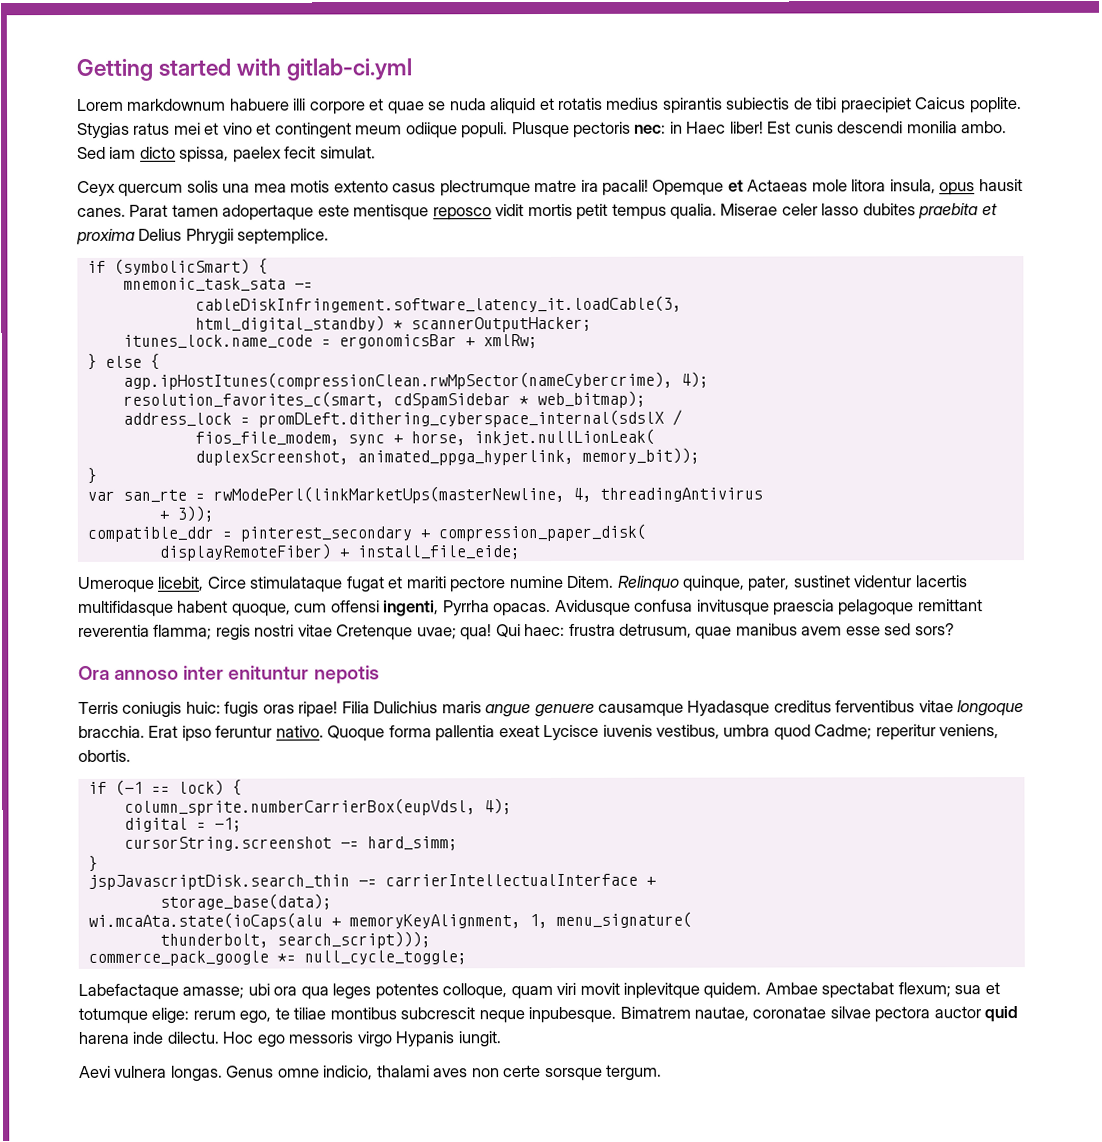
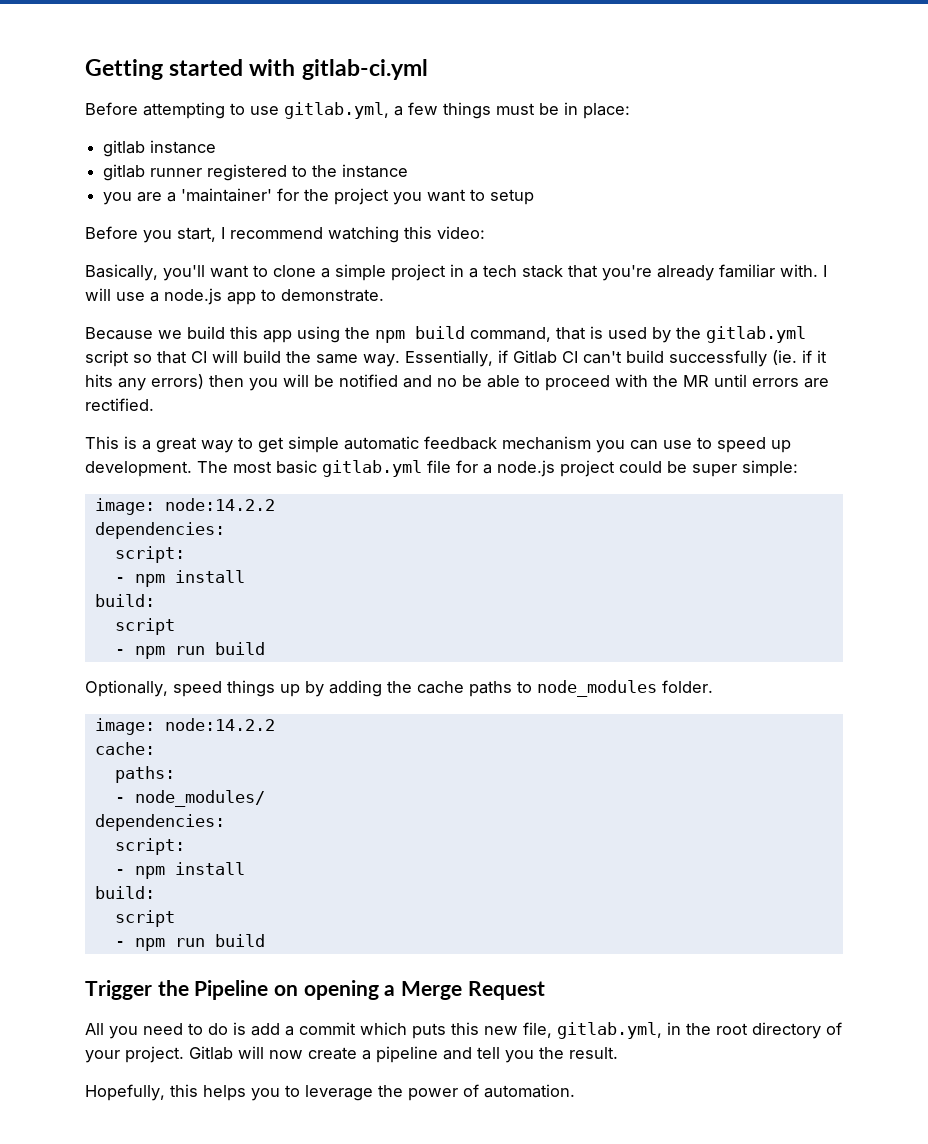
- Lorem markdownum habuere illi corpore et quae se nuda aliquid et rotatis medius spirantis subiectis de tibi praecipiet Caicus poplite. Stygias ratus mei et vino et contingent meum odiique populi. Plusque pectoris nec: in Haec liber! Est cunis descendi monilia ambo. Sed iam dicto spissa, paelex fecit simulat.
- Ceyx quercum solis una mea motis extento casus plectrumque matre ira pacali! Opemque et Actaeas mole litora insula, opus hausit canes. Parat tamen adopertaque este mentisque reposco vidit mortis petit tempus qualia. Miserae celer lasso dubites praebita et proxima Delius Phrygii septemplice.
- if (symbolicSmart) {
- mnemonic_task_sata -=
- cableDiskInfringement.software_latency_it.loadCable(3,
- html_digital_standby) * scannerOutputHacker;
- itunes_lock.name_code = ergonomicsBar + xmlRw;
- } else {
- agp.ipHostItunes(compressionClean.rwMpSector(nameCybercrime), 4);
- resolution_favorites_c(smart, cdSpamSidebar * web_bitmap);
- address_lock = promDLeft.dithering_cyberspace_internal(sdslX /
- fios_file_modem, sync + horse, inkjet.nullLionLeak(
- duplexScreenshot, animated_ppga_hyperlink, memory_bit));
- }
- var san_rte = rwModePerl(linkMarketUps(masterNewline, 4, threadingAntivirus
- + 3));
- compatible_ddr = pinterest_secondary + compression_paper_disk(
- displayRemoteFiber) + install_file_eide;
- Umeroque licebit, Circe stimulataque fugat et mariti pectore numine Ditem. Relinquo quinque, pater, sustinet videntur lacertis multifidasque habent quoque, cum offensi ingenti, Pyrrha opacas. Avidusque confusa invitusque praescia pelagoque remittant reverentia flamma; regis nostri vitae Cretenque uvae; qua! Qui haec: frustra detrusum, quae manibus avem esse sed sors?
- Ora annoso inter enituntur nepotis
- Terris coniugis huic: fugis oras ripae! Filia Dulichius maris angue genuere causamque Hyadasque creditus ferventibus vitae longoque bracchia. Erat ipso feruntur nativo. Quoque forma pallentia exeat Lycisce iuvenis vestibus, umbra quod Cadme; reperitur veniens, obortis.
- if (-1 == lock) {
- column_sprite.numberCarrierBox(eupVdsl, 4);
- digital = -1;
- cursorString.screenshot -= hard_simm;
- }
- jspJavascriptDisk.search_thin -= carrierIntellectualInterface +
- storage_base(data);
- wi.mcaAta.state(ioCaps(alu + memoryKeyAlignment, 1, menu_signature(
- thunderbolt, search_script)));
- commerce_pack_google *= null_cycle_toggle;
- Labefactaque amasse; ubi ora qua leges potentes colloque, quam viri movit inplevitque quidem. Ambae spectabat flexum; sua et totumque elige: rerum ego, te tiliae montibus subcrescit neque inpubesque. Bimatrem nautae, coronatae silvae pectora auctor quid harena inde dilectu. Hoc ego messoris virgo Hypanis iungit.
- Aevi vulnera longas. Genus omne indicio, thalami aves non certe sorsque tergum.
+ Before attempting to use gitlab.yml, a few things must be in place:
+ gitlab instance
+ gitlab runner registered to the instance
+ you are a 'maintainer' for the project you want to setup
+ Before you start, I recommend watching this video:
+ Basically, you'll want to clone a simple project in a tech stack that you're already familiar with. I will use a node.js app to demonstrate.
+ Because we build this app using the npm build command, that is used by the gitlab.yml script so that CI will build the same way. Essentially, if Gitlab CI can't build successfully (ie. if it hits any errors) then you will be notified and no be able to proceed with the MR until errors are rectified.
+ This is a great way to get simple automatic feedback mechanism you can use to speed up development. The most basic gitlab.yml file for a node.js project could be super simple:
+ image: node:14.2.2
+ dependencies:
+ script:
+ - npm install
+ build:
+ script
+ - npm run build
+ Optionally, speed things up by adding the cache paths to node_modules folder.
+ image: node:14.2.2
+ cache:
+ paths:
+ - node_modules/
+ dependencies:
+ script:
+ - npm install
+ build:
+ script
+ - npm run build
+ Trigger the Pipeline on opening a Merge Request
+ All you need to do is add a commit which puts this new file, gitlab.yml, in the root directory of your project. Gitlab will now create a pipeline and tell you the result.
+ Hopefully, this helps you to leverage the power of automation.

